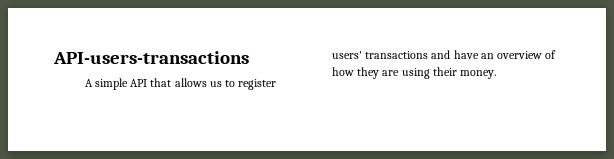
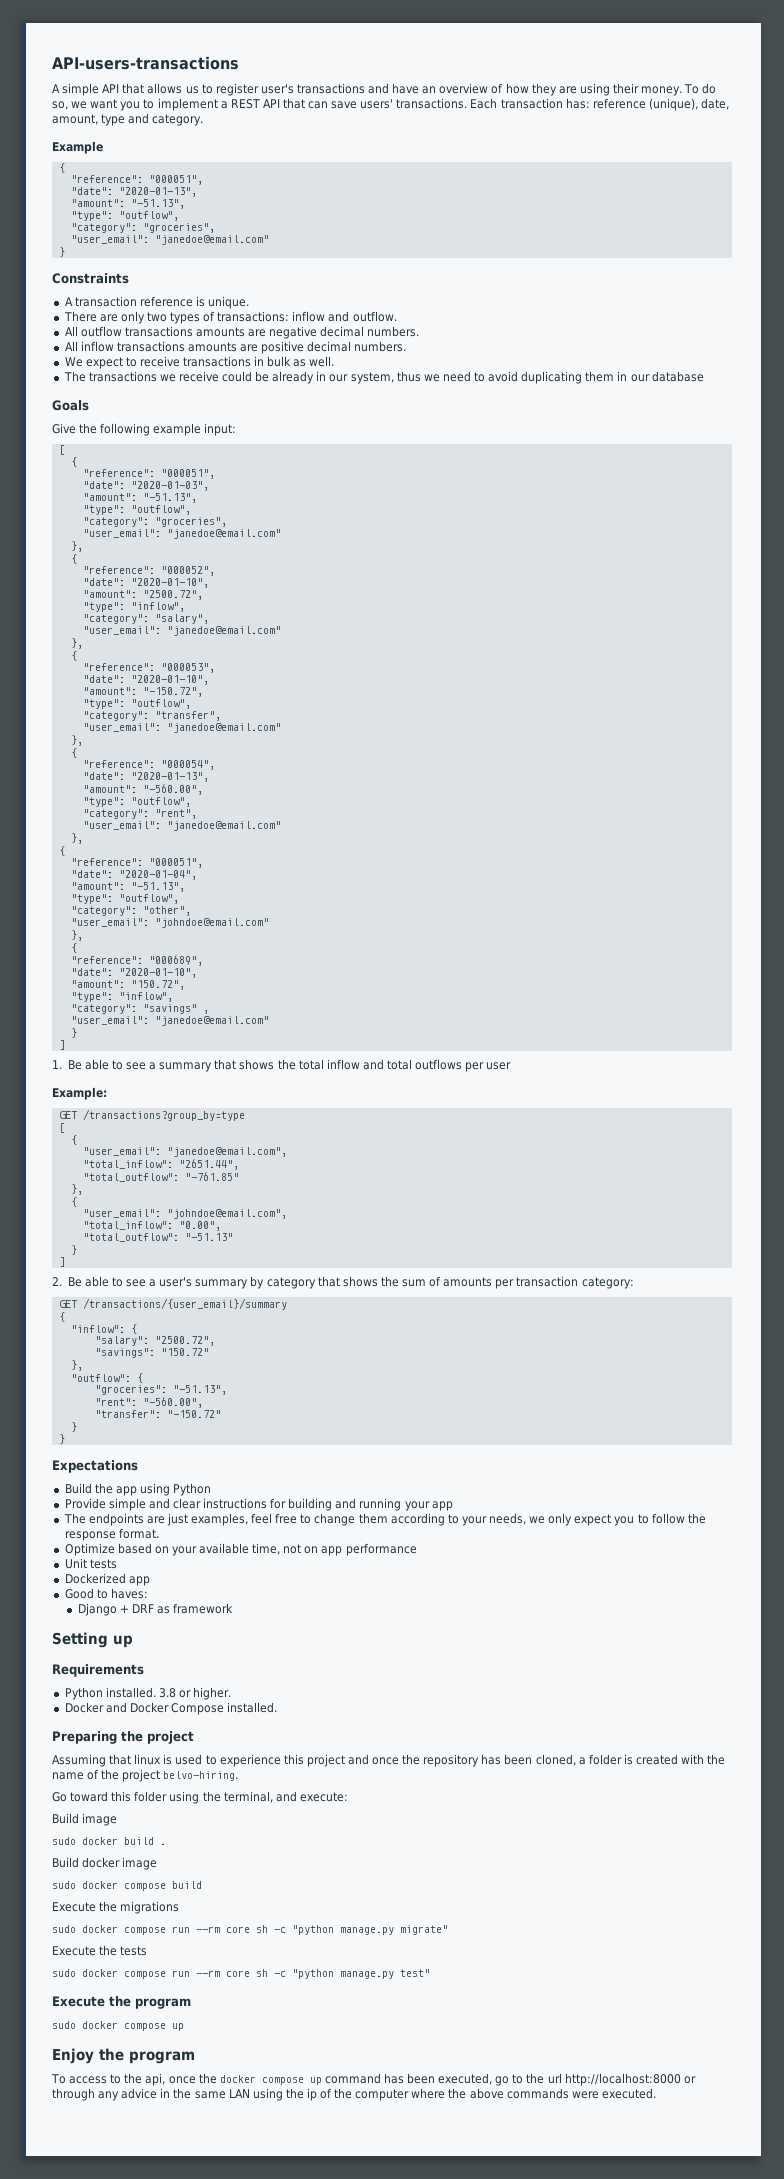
- A simple API that allows us to register users' transactions and have an overview of how they are using their money.
+ A simple API that allows us to register user's transactions and have an overview of how they are using their money.
+ To do so, we want you to implement a REST API that can save users' transactions. Each transaction has: reference (unique), date, amount, type and category.
+ Example
+ {
+ "reference": "000051",
+ "date": "2020-01-13",
+ "amount": "-51.13",
+ "type": "outflow",
+ "category": "groceries",
+ "user_email": "janedoe@email.com"
+ }
+ Constraints
+ A transaction reference is unique.
+ There are only two types of transactions: inflow and outflow.
+ All outflow transactions amounts are negative decimal numbers.
+ All inflow transactions amounts are positive decimal numbers.
+ We expect to receive transactions in bulk as well.
+ The transactions we receive could be already in our system, thus we need to avoid duplicating them in our database
+ Goals
+ Give the following example input:
+ [
+ {
+ "reference": "000051",
+ "date": "2020-01-03",
+ "amount": "-51.13",
+ "type": "outflow",
+ "category": "groceries",
+ "user_email": "janedoe@email.com"
+ },
+ {
+ "reference": "000052",
+ "date": "2020-01-10",
+ "amount": "2500.72",
+ "type": "inflow",
+ "category": "salary",
+ "user_email": "janedoe@email.com"
+ },
+ {
+ "reference": "000053",
+ "date": "2020-01-10",
+ "amount": "-150.72",
+ "type": "outflow",
+ "category": "transfer",
+ "user_email": "janedoe@email.com"
+ },
+ {
+ "reference": "000054",
+ "date": "2020-01-13",
+ "amount": "-560.00",
+ "type": "outflow",
+ "category": "rent",
+ "user_email": "janedoe@email.com"
+ },
+ {
+ "reference": "000051",
+ "date": "2020-01-04",
+ "amount": "-51.13",
+ "type": "outflow",
+ "category": "other",
+ "user_email": "johndoe@email.com"
+ },
+ {
+ "reference": "000689",
+ "date": "2020-01-10",
+ "amount": "150.72",
+ "type": "inflow",
+ "category": "savings" ,
+ "user_email": "janedoe@email.com"
+ }
+ ]
+ 1. Be able to see a summary that shows the total inflow and total outflows per user
+ Example:
+ GET /transactions?group_by=type
+ [
+ {
+ "user_email": "janedoe@email.com",
+ "total_inflow": "2651.44",
+ "total_outflow": "-761.85"
+ },
+ {
+ "user_email": "johndoe@email.com",
+ "total_inflow": "0.00",
+ "total_outflow": "-51.13"
+ }
+ ]
+ 2. Be able to see a user's summary by category that shows the sum of amounts per transaction category:
+ GET /transactions/{user_email}/summary
+ {
+ "inflow": {
+ "salary": "2500.72",
+ "savings": "150.72"
+ },
+ "outflow": {
+ "groceries": "-51.13",
+ "rent": "-560.00",
+ "transfer": "-150.72"
+ }
+ }
+ Expectations
+ Build the app using Python
+ Provide simple and clear instructions for building and running your app
+ The endpoints are just examples, feel free to change them according to your needs, we only expect you to follow the response format.
+ Optimize based on your available time, not on app performance
+ Unit tests
+ Dockerized app
+ Good to haves:
+ Django + DRF as framework
+ Setting up
+ Requirements
+ Python installed. 3.8 or higher.
+ Docker and Docker Compose installed.
+ Preparing the project
+ Assuming that linux is used to experience this project and once the repository has been cloned, a folder is created with the name of the project belvo-hiring.
+ Go toward this folder using the terminal, and execute:
+ Build image
+ sudo docker build .
+ Build docker image
+ sudo docker compose build
+ Execute the migrations
+ sudo docker compose run --rm core sh -c "python manage.py migrate"
+ Execute the tests
+ sudo docker compose run --rm core sh -c "python manage.py test"
+ Execute the program
+ sudo docker compose up
+ Enjoy the program
+ To access to the api, once the docker compose up command has been executed, go to the url http://localhost:8000 or through any advice in the same LAN using the ip of the computer where the above commands were executed.

